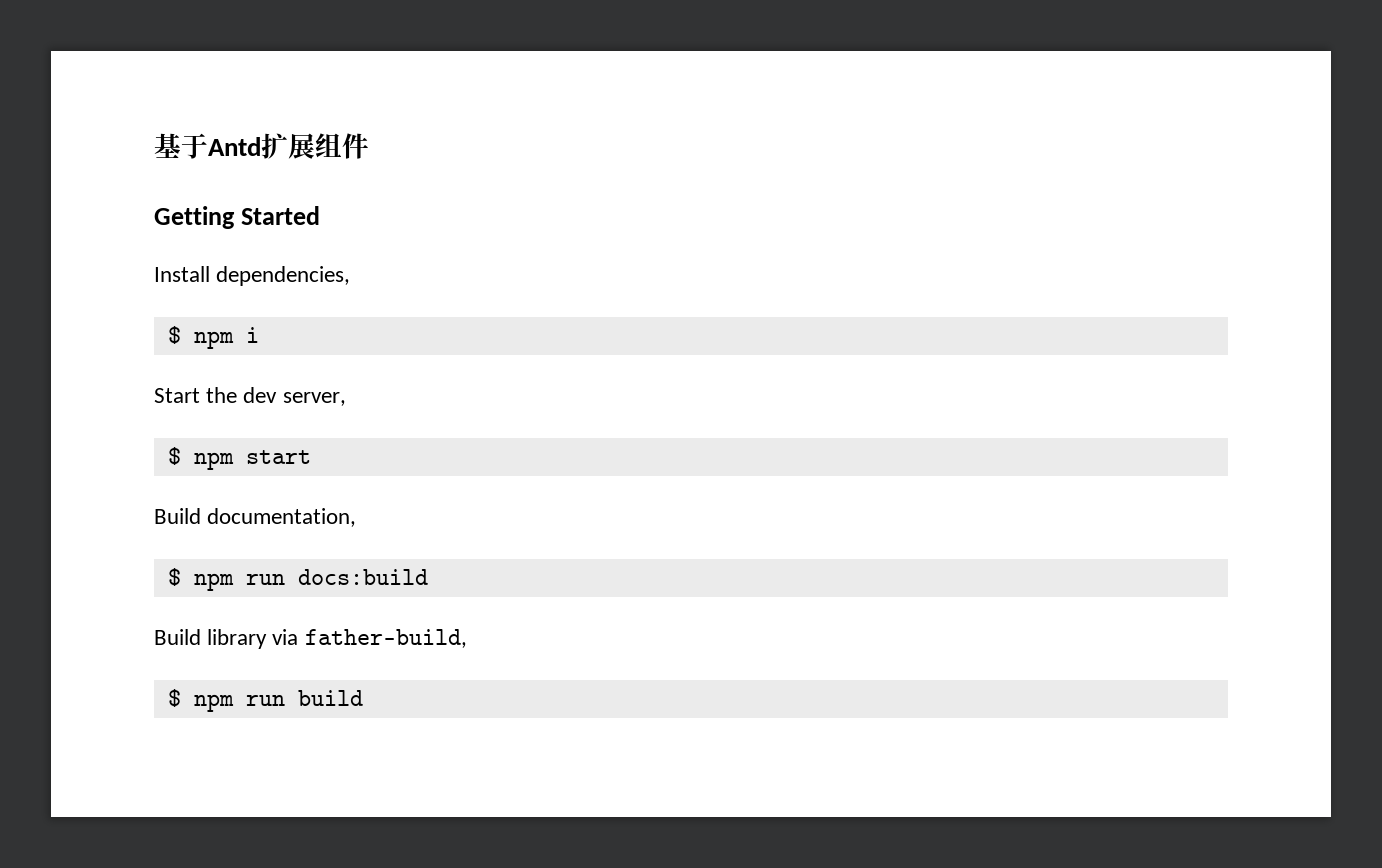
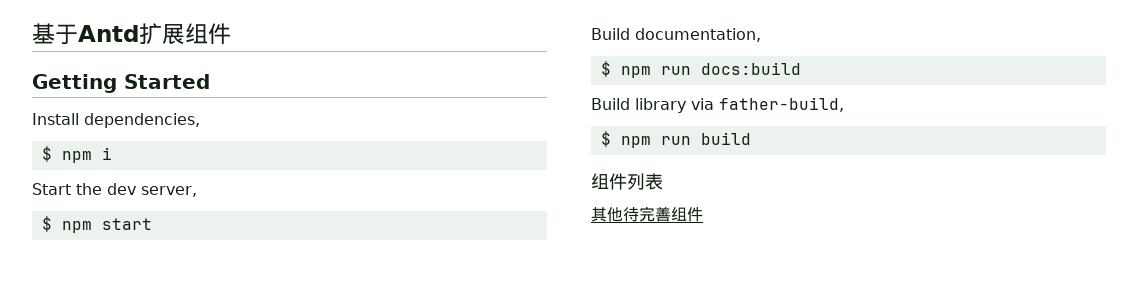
+ 组件列表
+ 其他待完善组件

